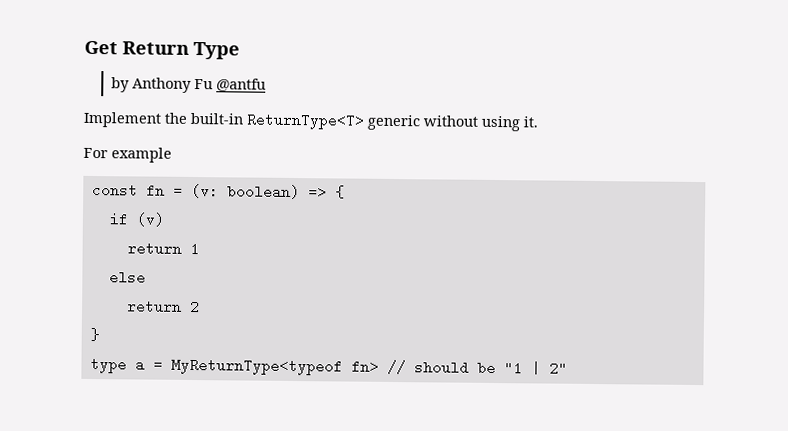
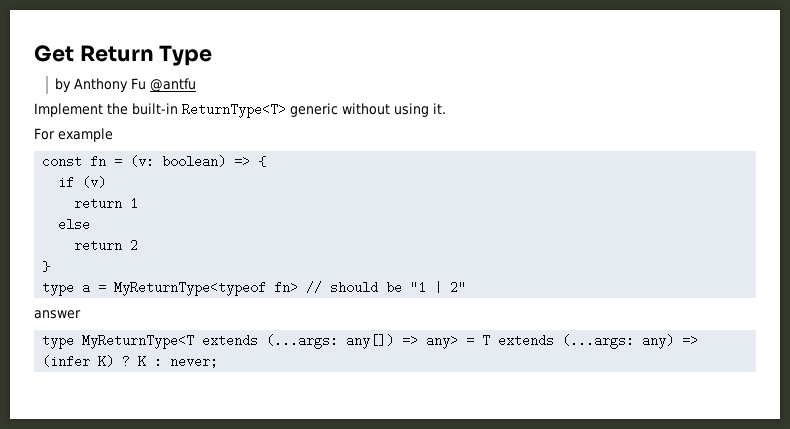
+ answer
+ type MyReturnType<T extends (...args: any[]) => any> = T extends (...args: any) => (infer K) ? K : never;

